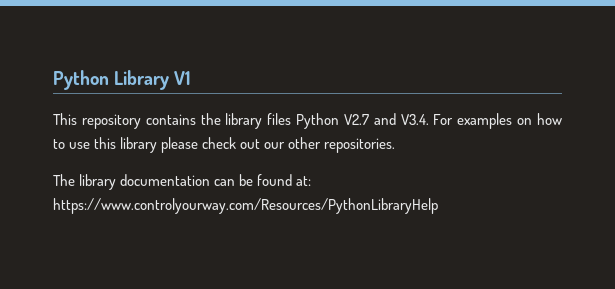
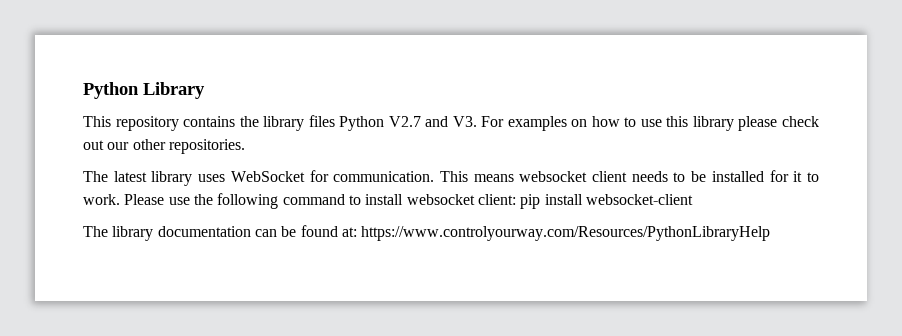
- Python Library V1
+ Python Library
- This repository contains the library files Python V2.7 and V3.4. For examples on how to use this library please check out our other repositories.
+ This repository contains the library files Python V2.7 and V3. For examples on how to use this library please check out our other repositories.
+ The latest library uses WebSocket for communication. This means websocket client needs to be installed for it to work. Please use the following command to install websocket client: pip install websocket-client

